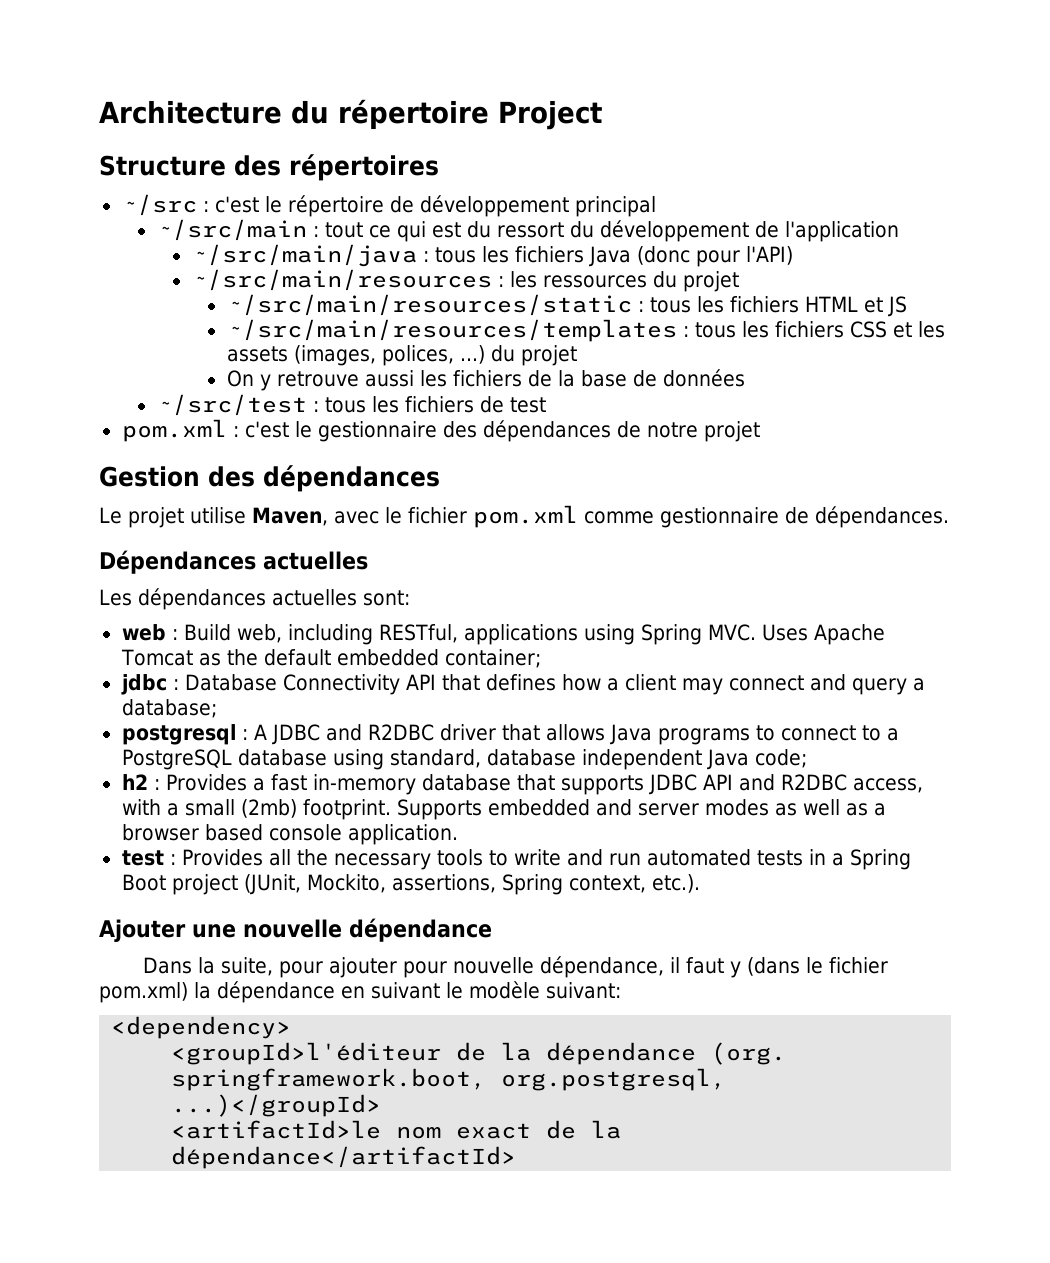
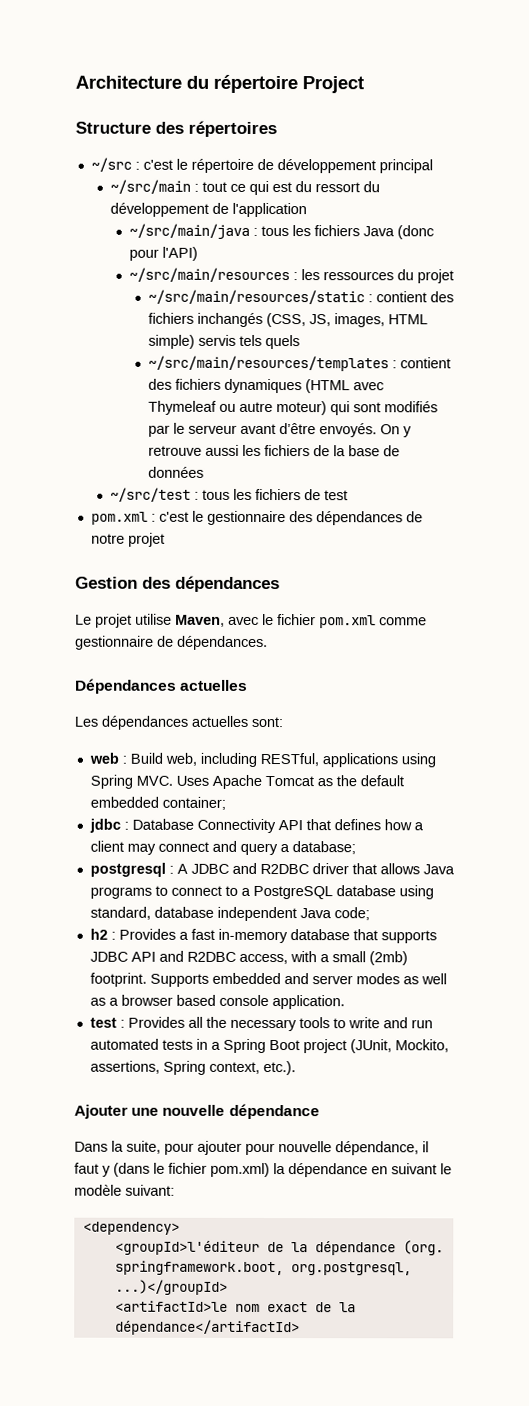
- ~/src/main/resources/static : tous les fichiers HTML et JS
- ~/src/main/resources/templates : tous les fichiers CSS et les assets (images, polices, ...) du projet
- On y retrouve aussi les fichiers de la base de données
+ ~/src/main/resources/static : contient des fichiers inchangés (CSS, JS, images, HTML simple) servis tels quels
+ ~/src/main/resources/templates : contient des fichiers dynamiques (HTML avec Thymeleaf ou autre moteur) qui sont modifiés par le serveur avant d’être envoyés. On y retrouve aussi les fichiers de la base de données

